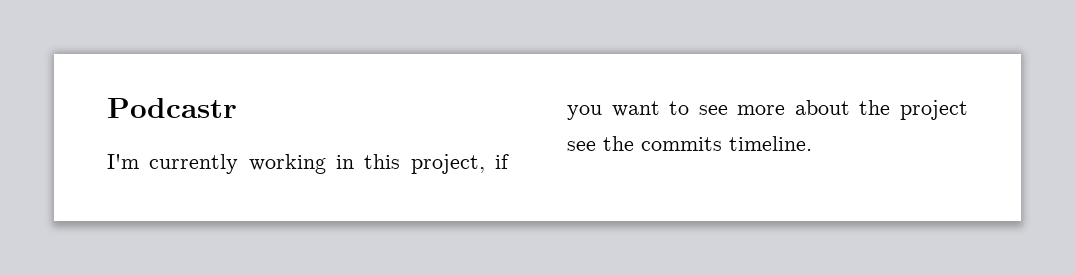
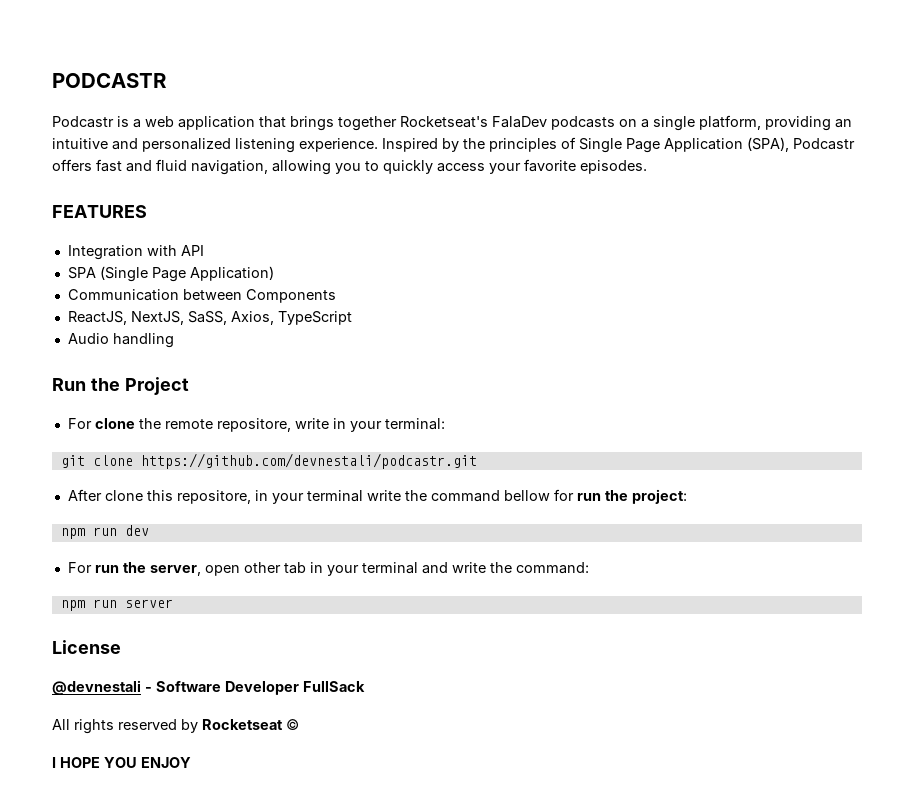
- Podcastr
- I'm currently working in this project, if you want to see more about the project see the commits timeline.
+ PODCASTR
+ Podcastr is a web application that brings together Rocketseat's FalaDev podcasts on a single platform, providing an intuitive and personalized listening experience. Inspired by the principles of Single Page Application (SPA), Podcastr offers fast and fluid navigation, allowing you to quickly access your favorite episodes.
+ FEATURES
+ Integration with API
+ SPA (Single Page Application)
+ Communication between Components
+ ReactJS, NextJS, SaSS, Axios, TypeScript
+ Audio handling
+ Run the Project
+ For clone the remote repositore, write in your terminal:
+ git clone https://github.com/devnestali/podcastr.git
+ After clone this repositore, in your terminal write the command bellow for run the project:
+ npm run dev
+ For run the server, open other tab in your terminal and write the command:
+ npm run server
+ License
+ @devnestali - Software Developer FullSack
+ All rights reserved by Rocketseat ©
+ I HOPE YOU ENJOY

